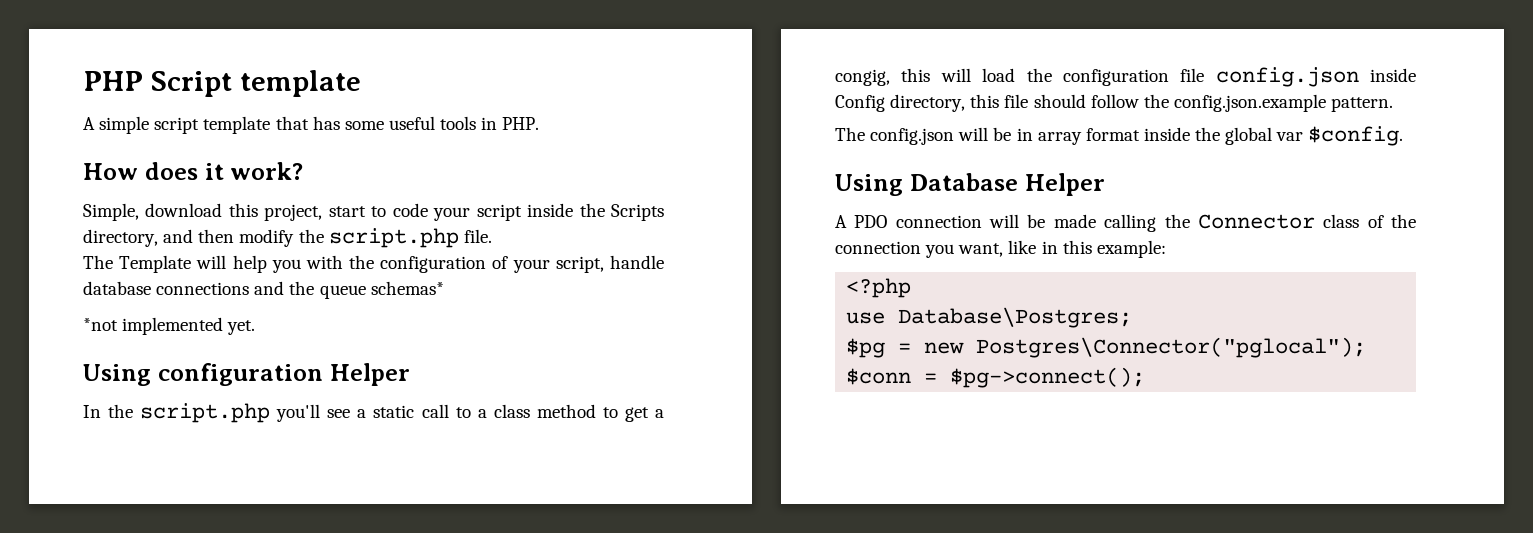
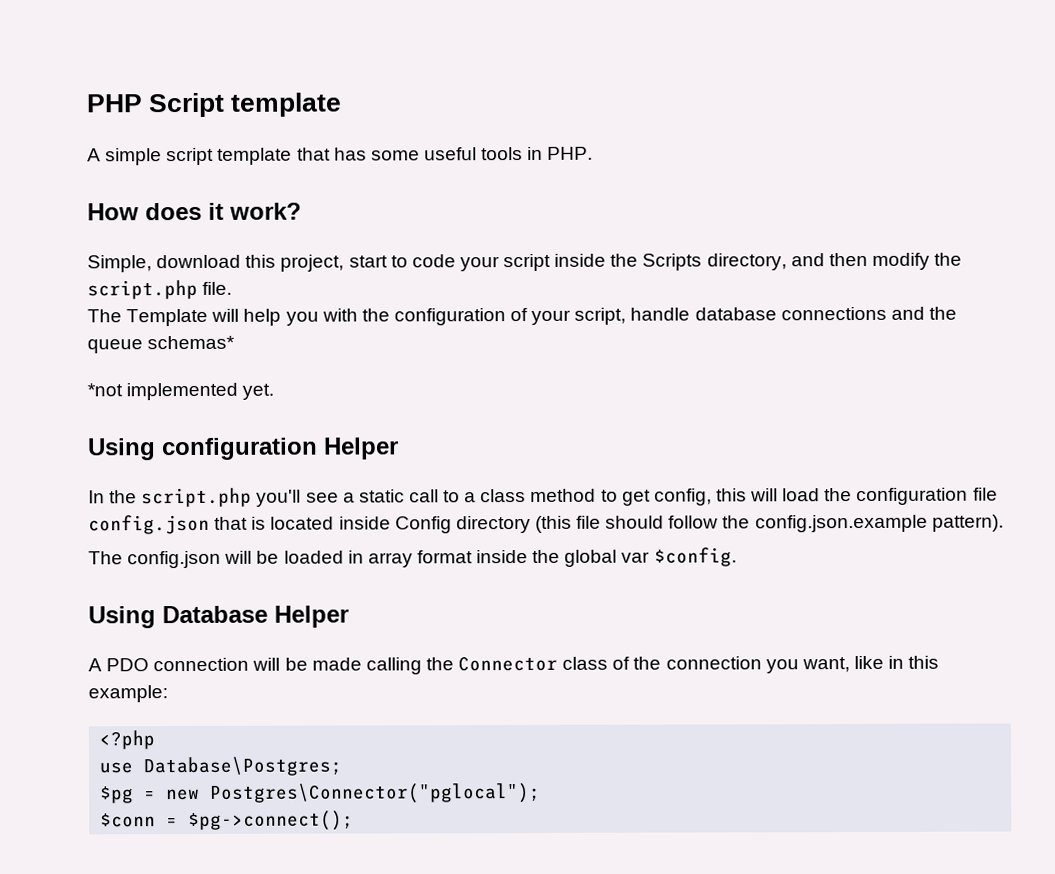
- In the script.php you'll see a static call to a class method to get a congig, this will load the configuration file config.json inside Config directory, this file should follow the config.json.example pattern.
+ In the script.php you'll see a static call to a class method to get config, this will load the configuration file config.json that is located inside Config directory (this file should follow the config.json.example pattern).
- The config.json will be in array format inside the global var $config.
+ The config.json will be loaded in array format inside the global var $config.

